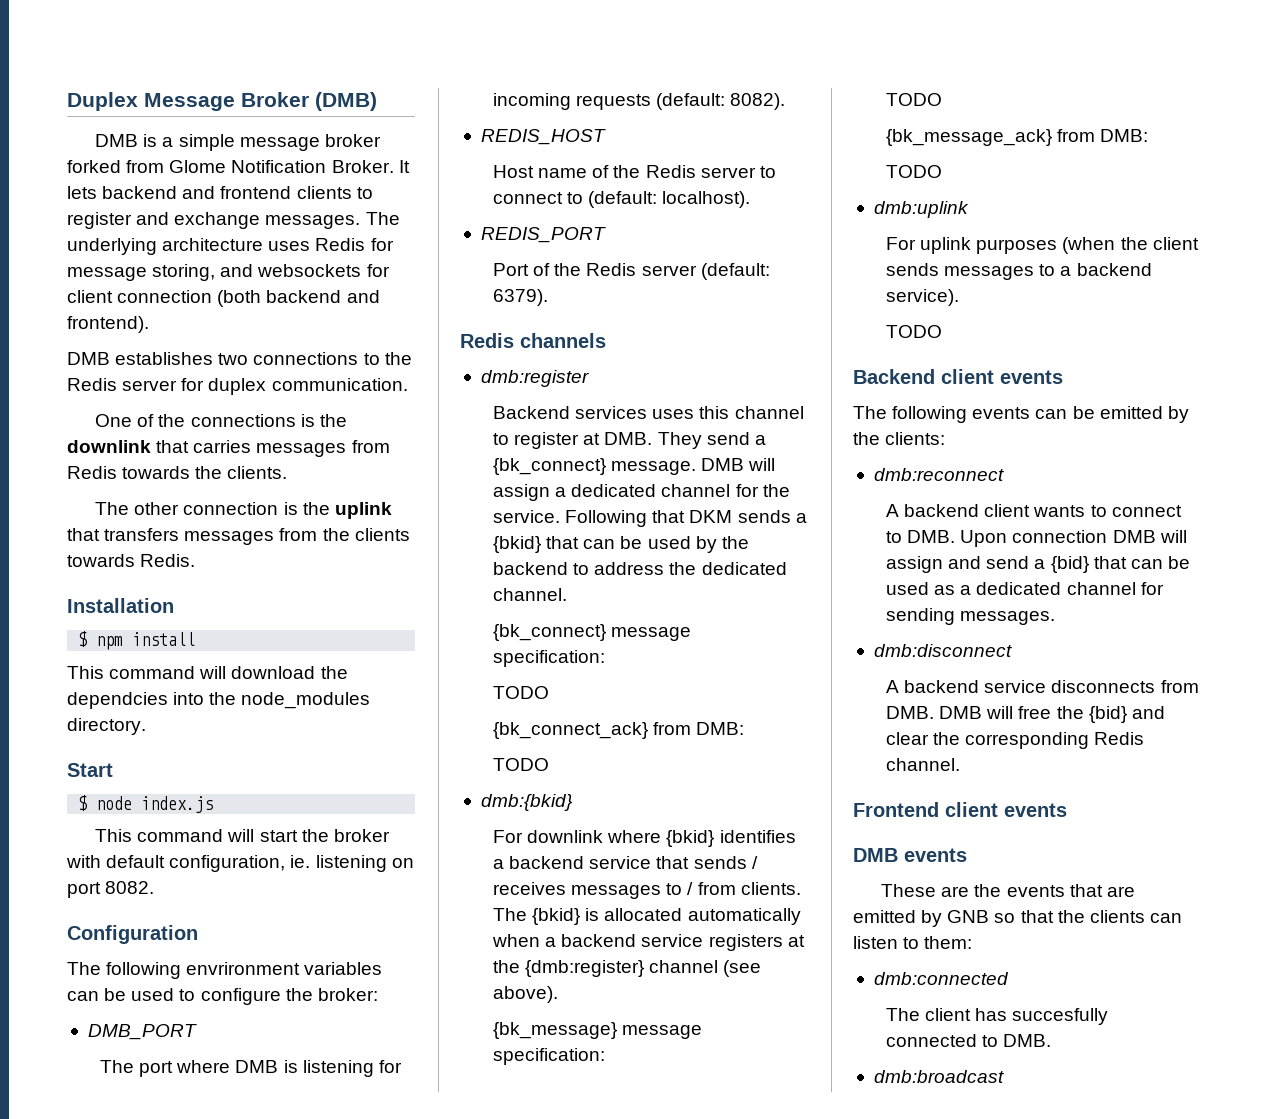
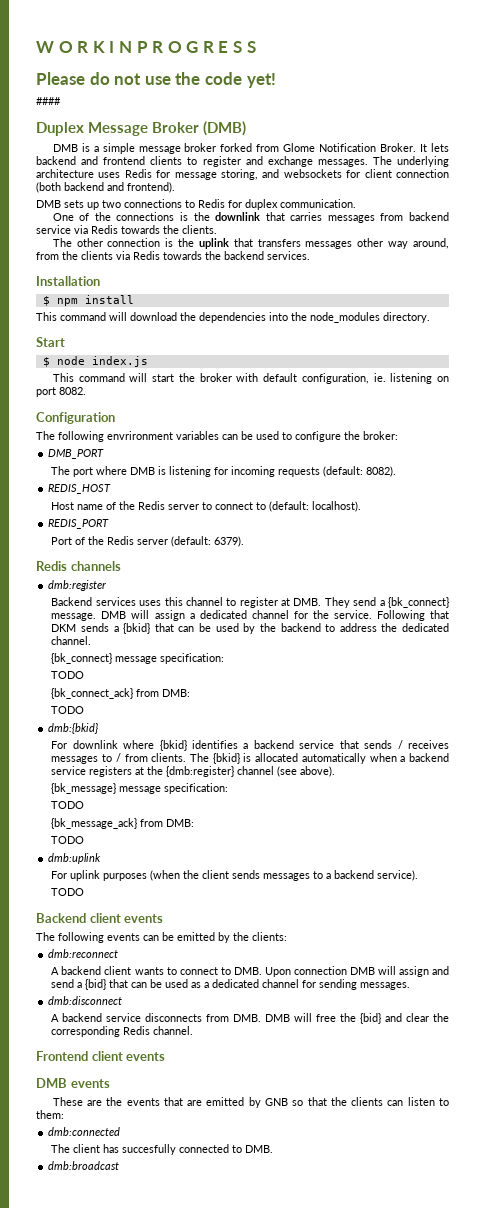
+ W O R K I N P R O G R E S S
+ Please do not use the code yet!
+ ####
- DMB establishes two connections to the Redis server for duplex communication.
+ DMB sets up two connections to Redis for duplex communication.
- One of the connections is the downlink that carries messages from Redis towards the clients.
+ One of the connections is the downlink that carries messages from backend service via Redis towards the clients.
- The other connection is the uplink that transfers messages from the clients towards Redis.
+ The other connection is the uplink that transfers messages other way around, from the clients via Redis towards the backend services.
- This command will download the dependcies into the node_modules directory.
+ This command will download the dependencies into the node_modules directory.

